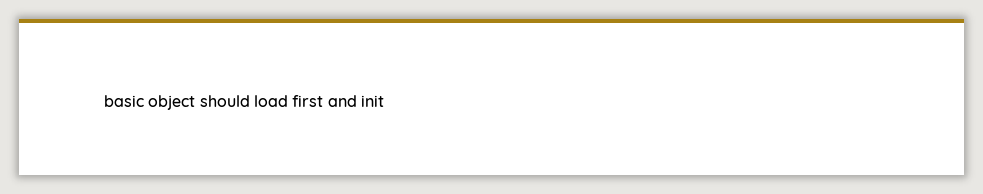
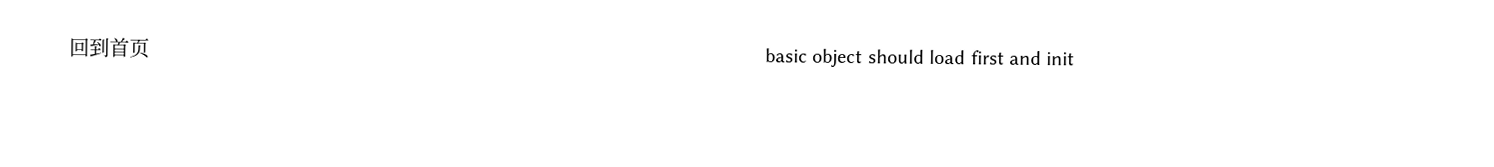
+ 回到首页

